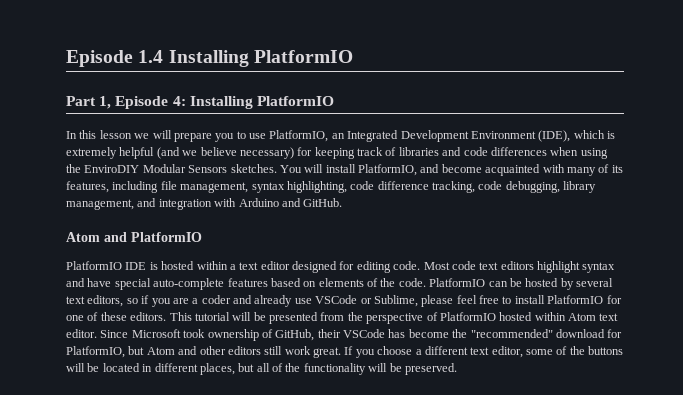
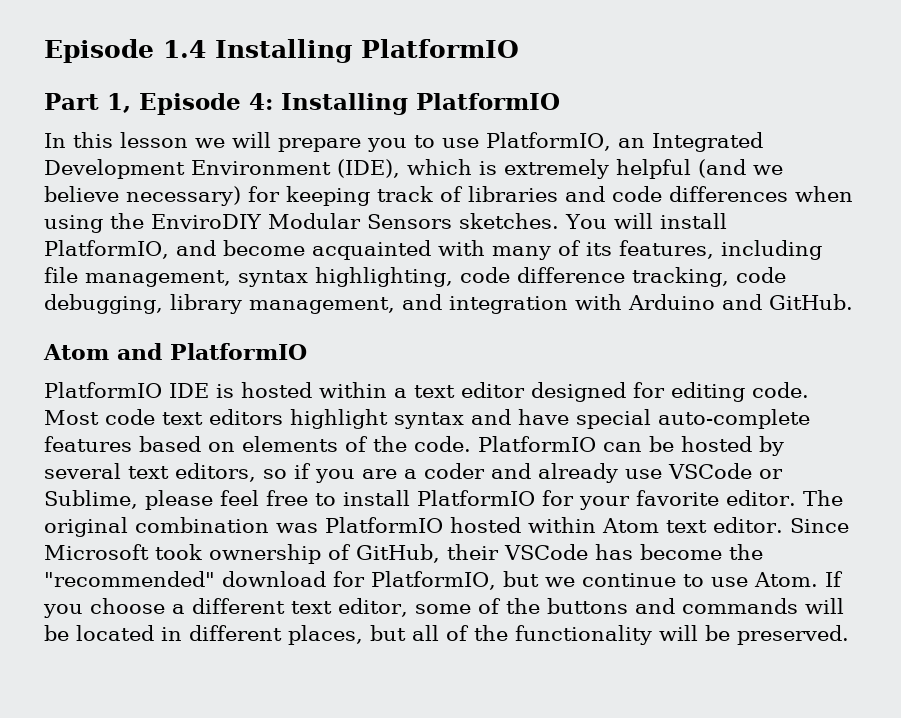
- PlatformIO can be hosted by several text editors, so if you are a coder and already use VSCode or Sublime, please feel free to install PlatformIO for one of these editors. This tutorial will be presented from the perspective of PlatformIO hosted within Atom text editor.
+ PlatformIO can be hosted by several text editors, so if you are a coder and already use VSCode or Sublime, please feel free to install PlatformIO for your favorite editor. The original combination was PlatformIO hosted within Atom text editor.
- Since Microsoft took ownership of GitHub, their VSCode has become the "recommended" download for PlatformIO, but Atom and other editors still work great.
+ Since Microsoft took ownership of GitHub, their VSCode has become the "recommended" download for PlatformIO, but we continue to use Atom.
- If you choose a different text editor, some of the buttons will be located in different places, but all of the functionality will be preserved.
+ If you choose a different text editor, some of the buttons and commands will be located in different places, but all of the functionality will be preserved.

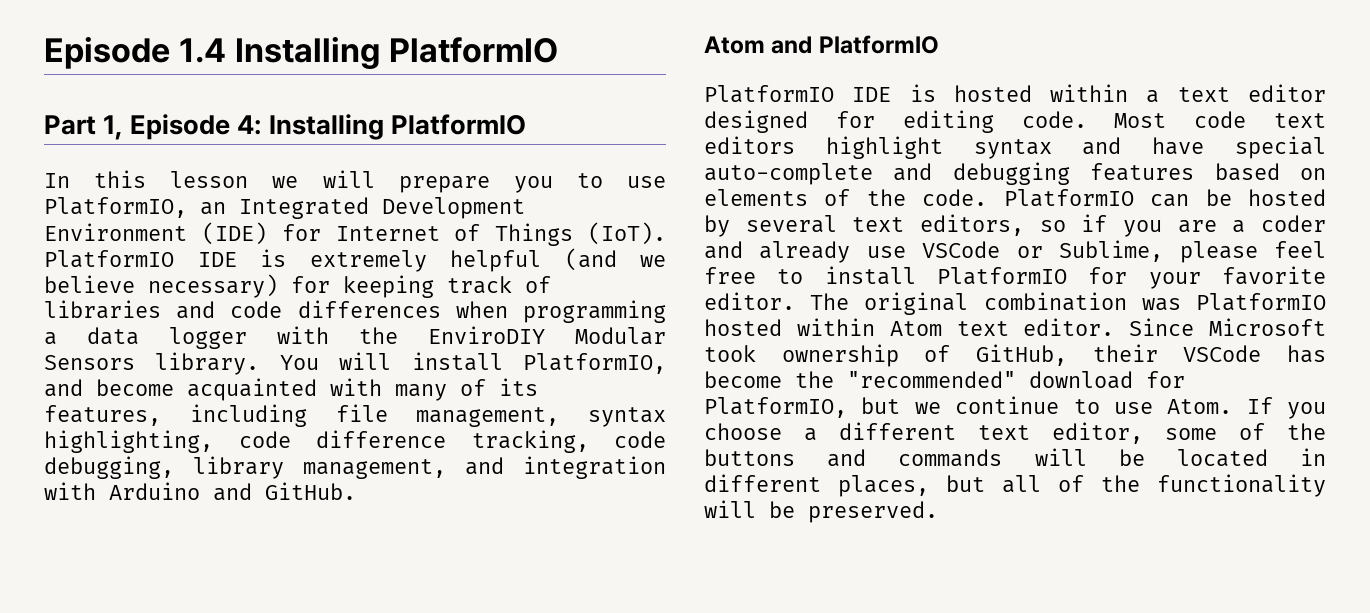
- In this lesson we will prepare you to use PlatformIO, an Integrated Development Environment (IDE), which is extremely helpful (and we believe necessary) for keeping track of libraries and code differences when using the EnviroDIY Modular Sensors sketches.
+ In this lesson we will prepare you to use PlatformIO, an Integrated Development Environment (IDE) for Internet of Things (IoT). PlatformIO IDE is extremely helpful (and we believe necessary) for keeping track of libraries and code differences when programming a data logger with the EnviroDIY Modular Sensors library.
- Most code text editors highlight syntax and have special auto-complete features based on elements of the code.
+ Most code text editors highlight syntax and have special auto-complete and debugging features based on elements of the code.

